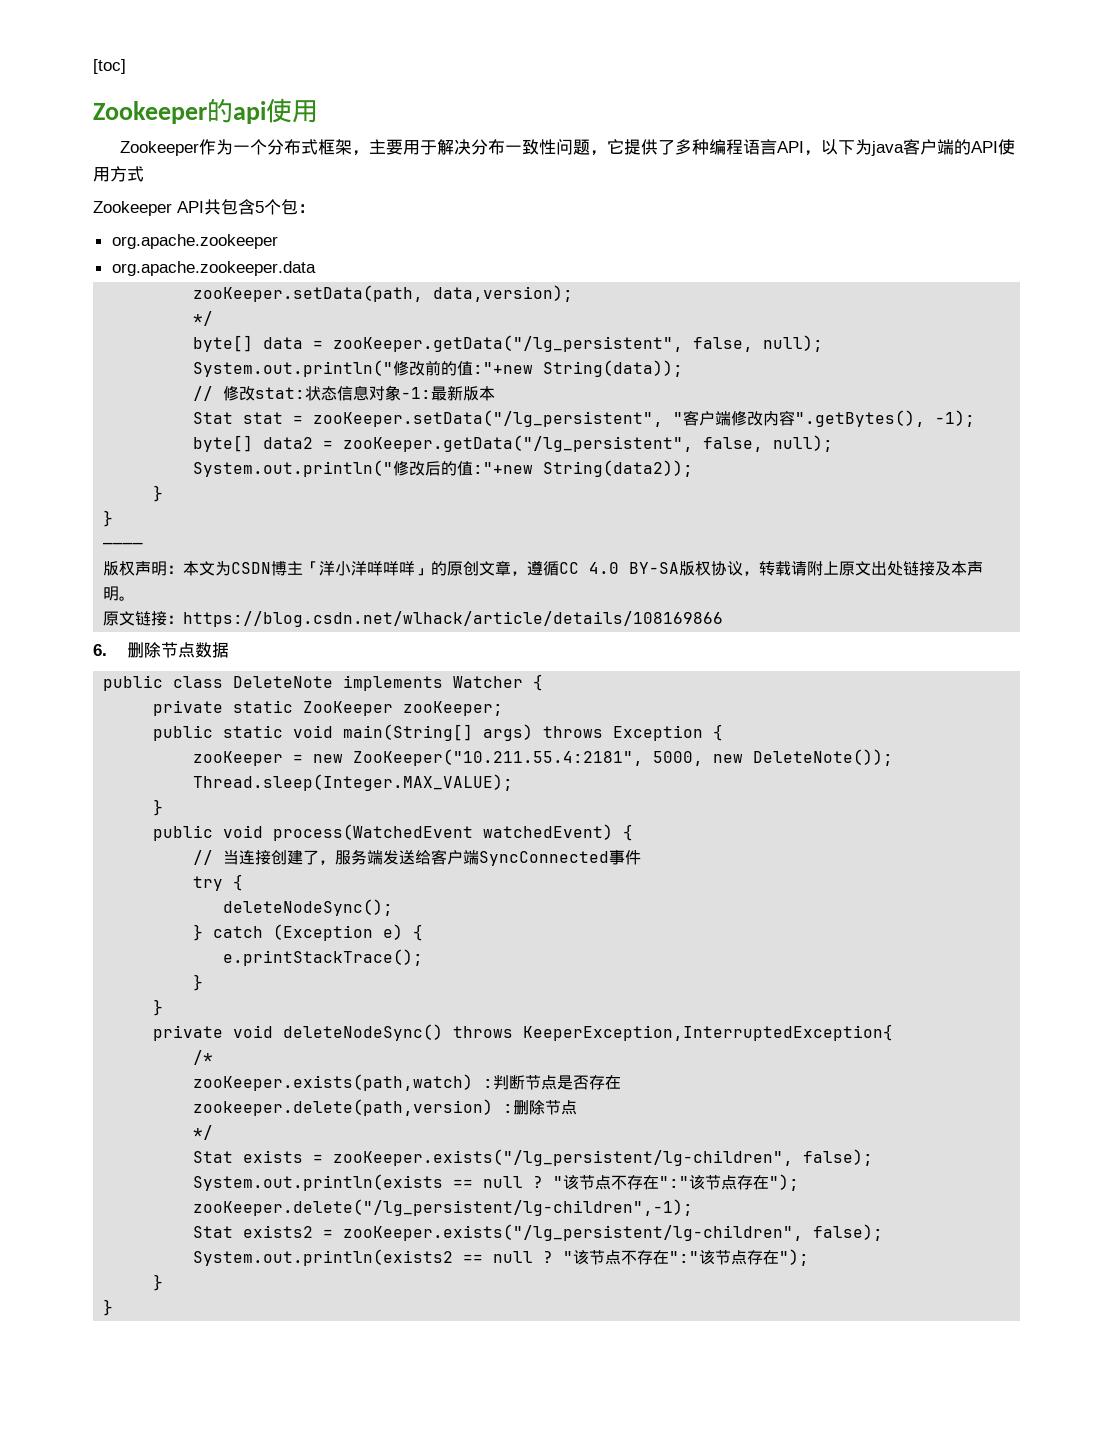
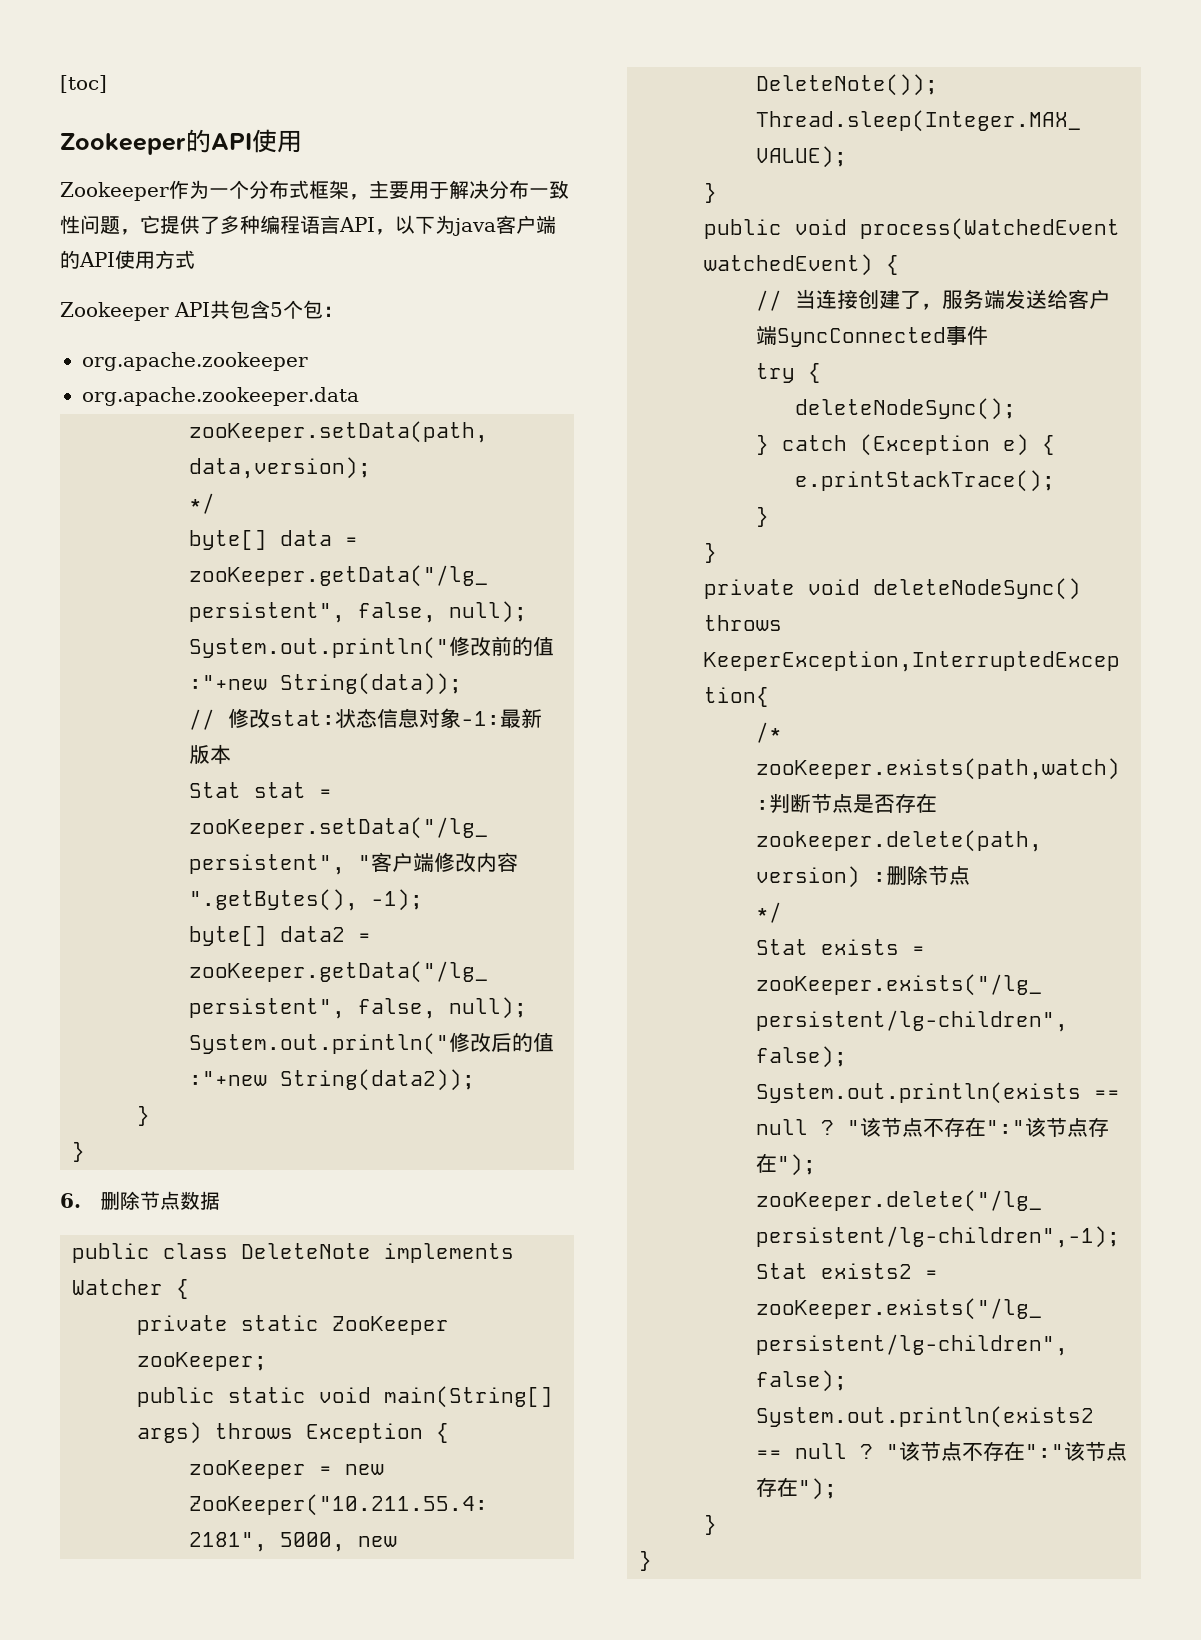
- Zookeeper的api使用
+ Zookeeper的API使用
- ————
- 版权声明：本文为CSDN博主「洋小洋咩咩咩」的原创文章，遵循CC 4.0 BY-SA版权协议，转载请附上原文出处链接及本声明。
- 原文链接：https://blog.csdn.net/wlhack/article/details/108169866

